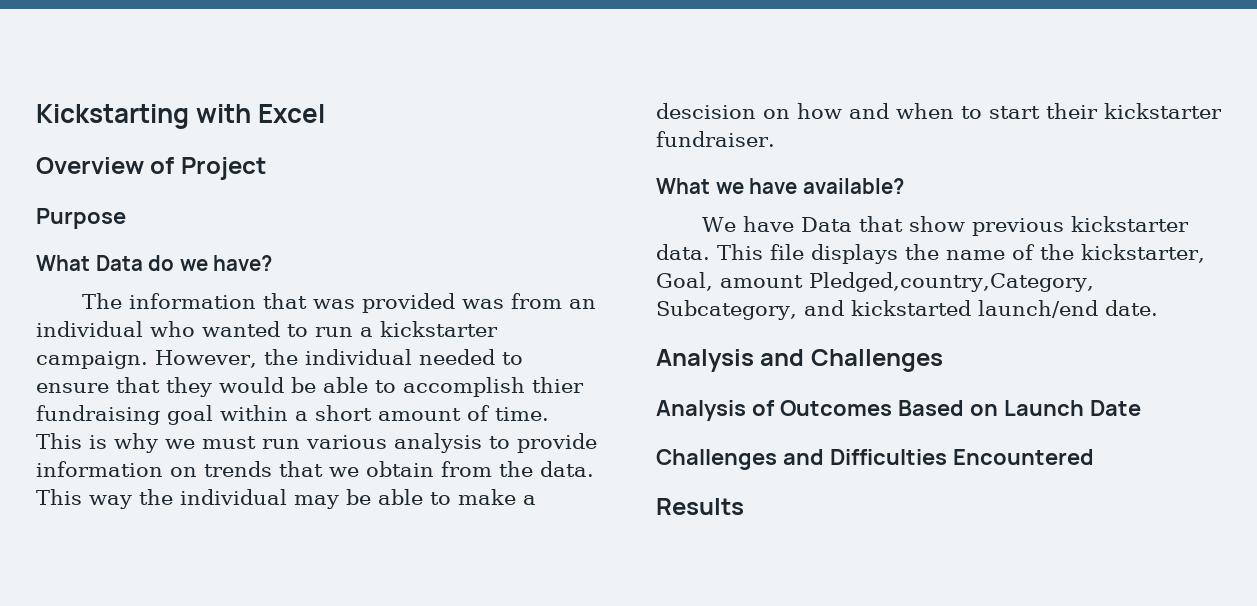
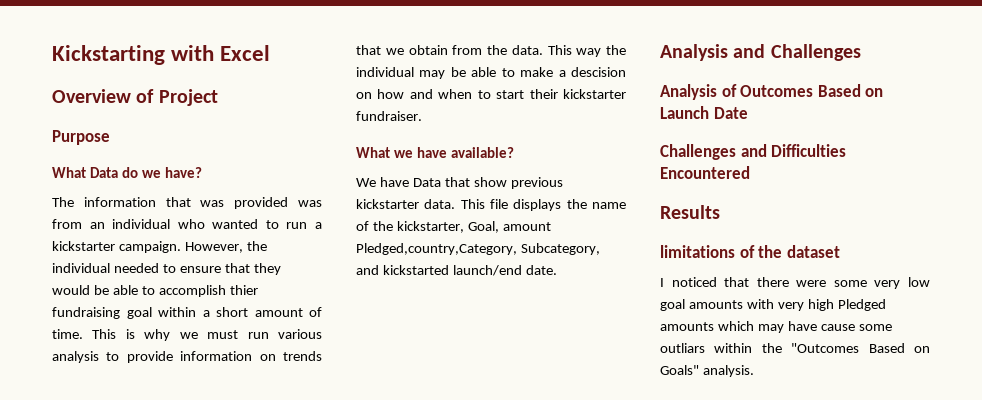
+ limitations of the dataset
+ I noticed that there were some very low goal amounts with very high Pledged amounts which may have cause some outliars within the "Outcomes Based on Goals" analysis.

